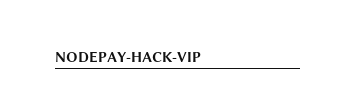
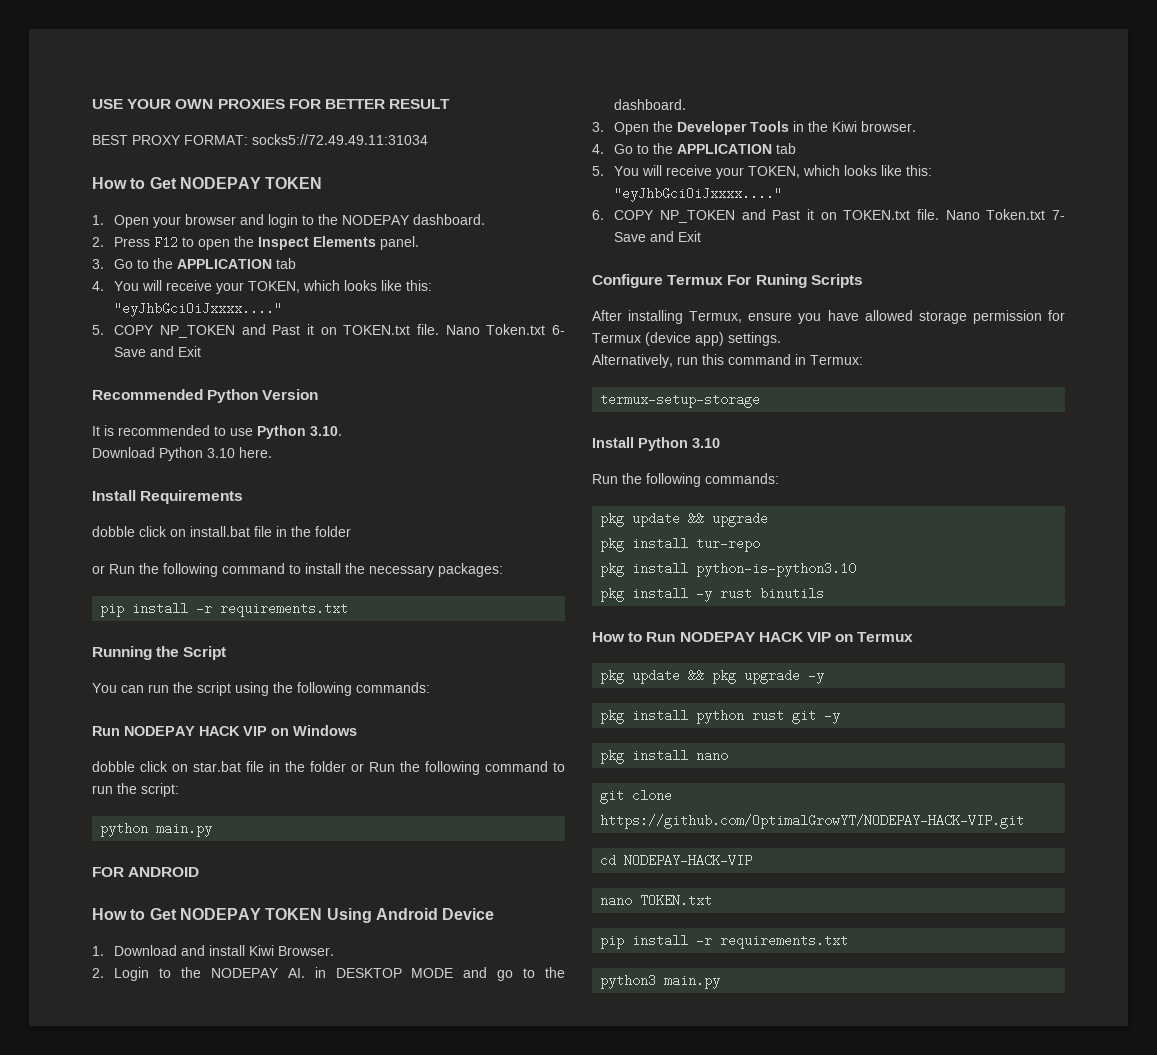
- NODEPAY-HACK-VIP
+ USE YOUR OWN PROXIES FOR BETTER RESULT
+ BEST PROXY FORMAT: socks5://72.49.49.11:31034
+ How to Get NODEPAY TOKEN
+ 1. Open your browser and login to the NODEPAY dashboard.
+ 2. Press F12 to open the Inspect Elements panel.
+ 3. Go to the APPLICATION tab
+ 4. You will receive your TOKEN, which looks like this: "eyJhbGciOiJxxxx...."
+ 5. COPY NP_TOKEN and Past it on TOKEN.txt file. Nano Token.txt 6- Save and Exit
+ Recommended Python Version
+ It is recommended to use Python 3.10.
+ Download Python 3.10 here.
+ Install Requirements
+ dobble click on install.bat file in the folder
+ or Run the following command to install the necessary packages:
+ pip install -r requirements.txt
+ Running the Script
+ You can run the script using the following commands:
+ Run NODEPAY HACK VIP on Windows
+ dobble click on star.bat file in the folder or Run the following command to run the script:
+ python main.py
+ FOR ANDROID
+ How to Get NODEPAY TOKEN Using Android Device
+ 1. Download and install Kiwi Browser.
+ 2. Login to the NODEPAY AI. in DESKTOP MODE and go to the dashboard.
+ 3. Open the Developer Tools in the Kiwi browser.
+ 4. Go to the APPLICATION tab
+ 5. You will receive your TOKEN, which looks like this: "eyJhbGciOiJxxxx...."
+ 6. COPY NP_TOKEN and Past it on TOKEN.txt file. Nano Token.txt 7- Save and Exit
+ Configure Termux For Runing Scripts
+ After installing Termux, ensure you have allowed storage permission for Termux (device app) settings.
+ Alternatively, run this command in Termux:
+ termux-setup-storage
+ Install Python 3.10
+ Run the following commands:
+ pkg update && upgrade
+ pkg install tur-repo
+ pkg install python-is-python3.10
+ pkg install -y rust binutils
+ How to Run NODEPAY HACK VIP on Termux
+ pkg update && pkg upgrade -y
+ pkg install python rust git -y
+ pkg install nano
+ git clone https://github.com/OptimalGrowYT/NODEPAY-HACK-VIP.git
+ cd NODEPAY-HACK-VIP
+ nano TOKEN.txt
+ pip install -r requirements.txt
+ python3 main.py

